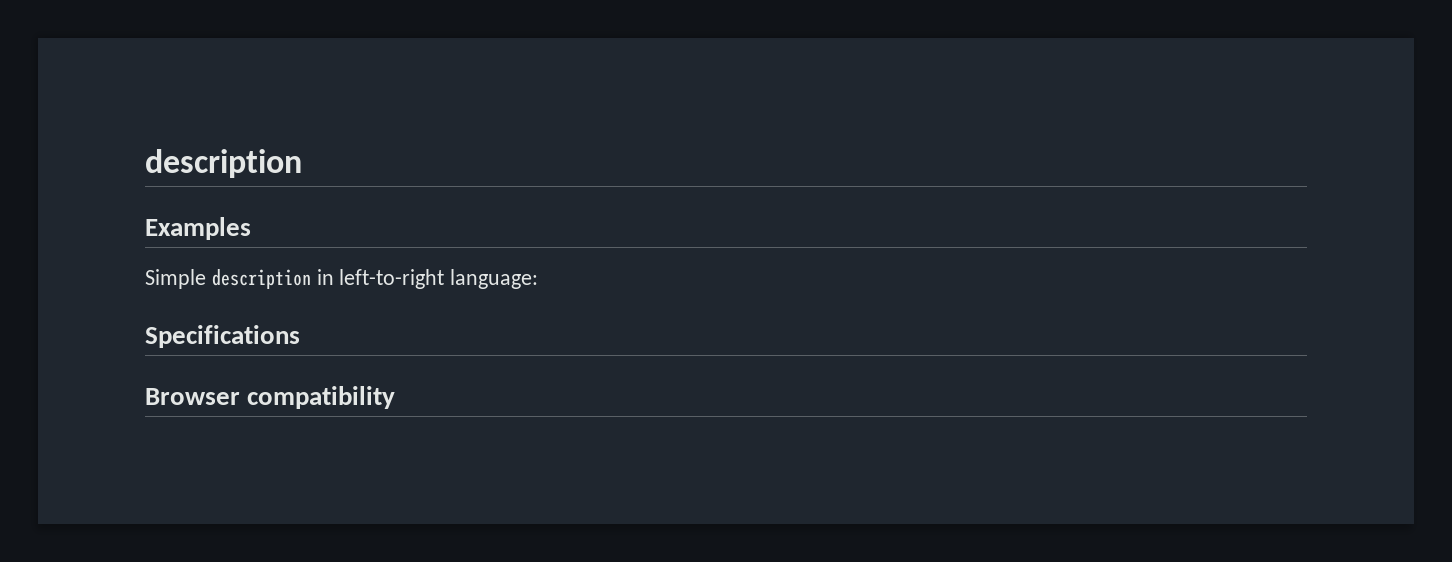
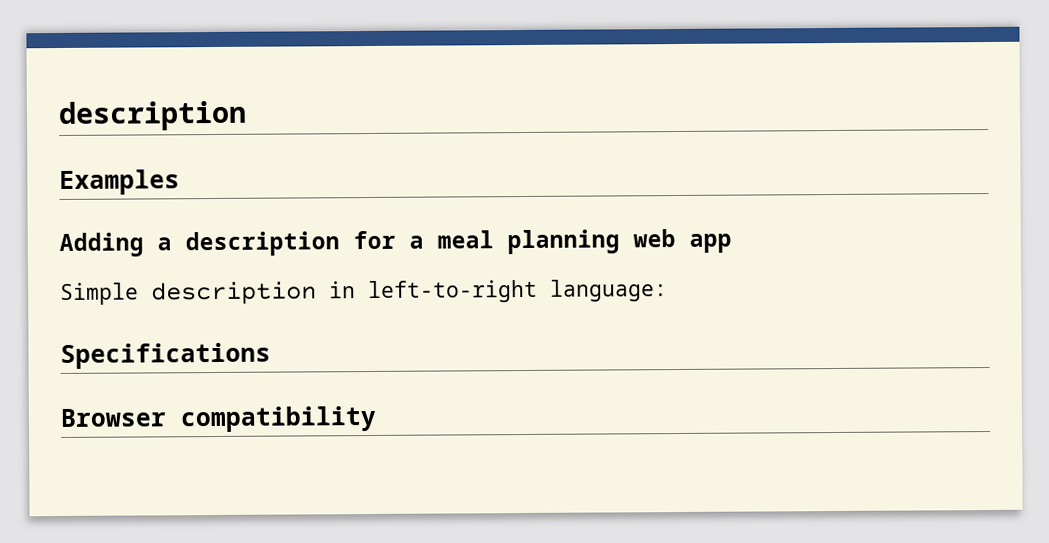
+ Adding a description for a meal planning web app

